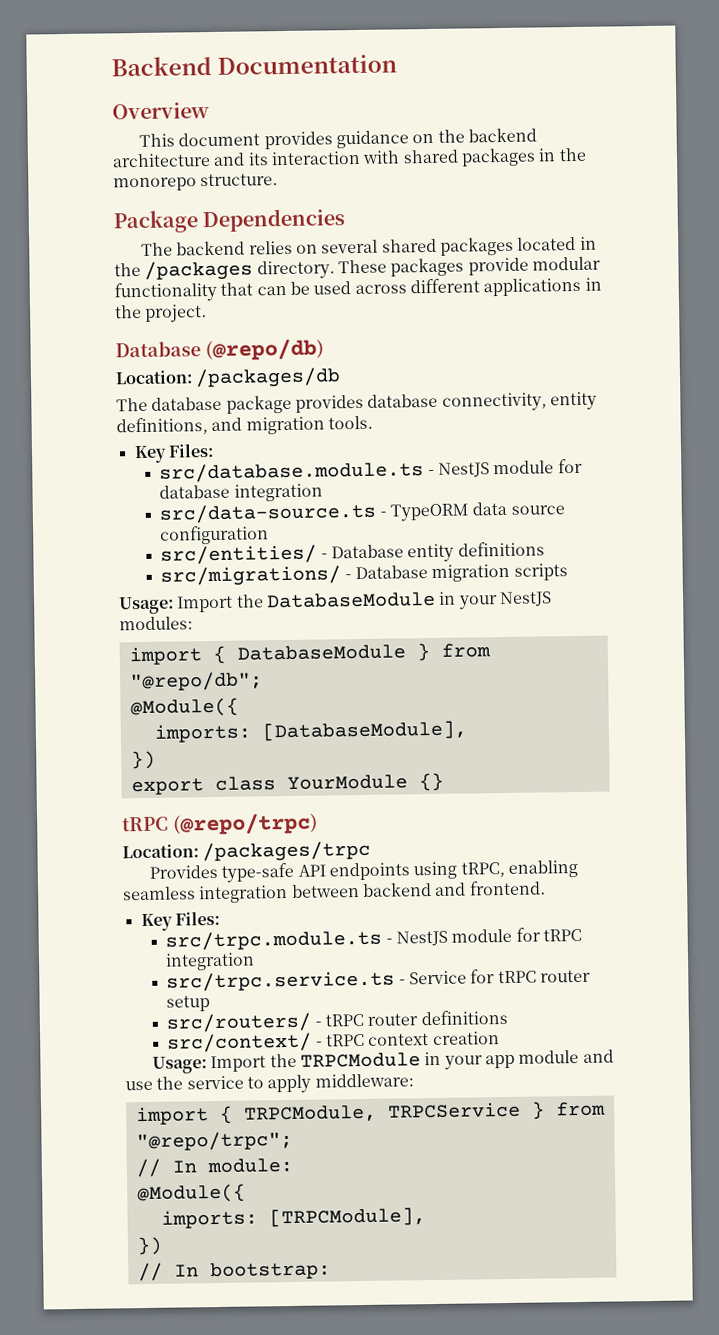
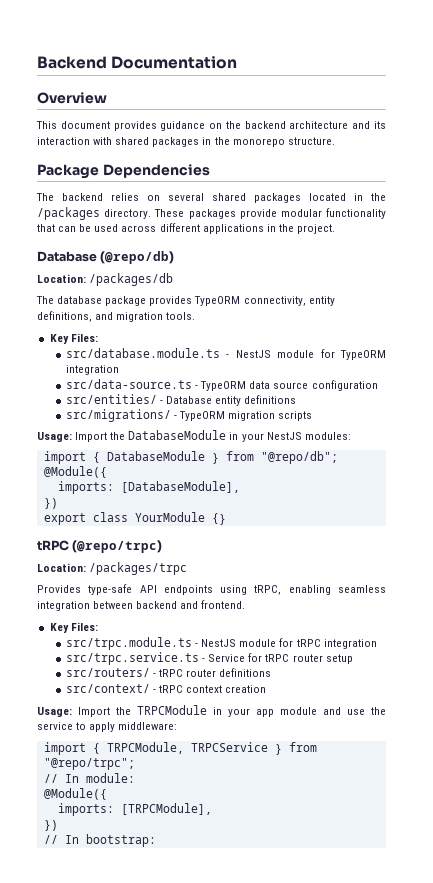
- The database package provides database connectivity, entity definitions, and migration tools.
+ The database package provides TypeORM connectivity, entity definitions, and migration tools.
- src/database.module.ts - NestJS module for database integration
+ src/database.module.ts - NestJS module for TypeORM integration
- src/migrations/ - Database migration scripts
+ src/migrations/ - TypeORM migration scripts

